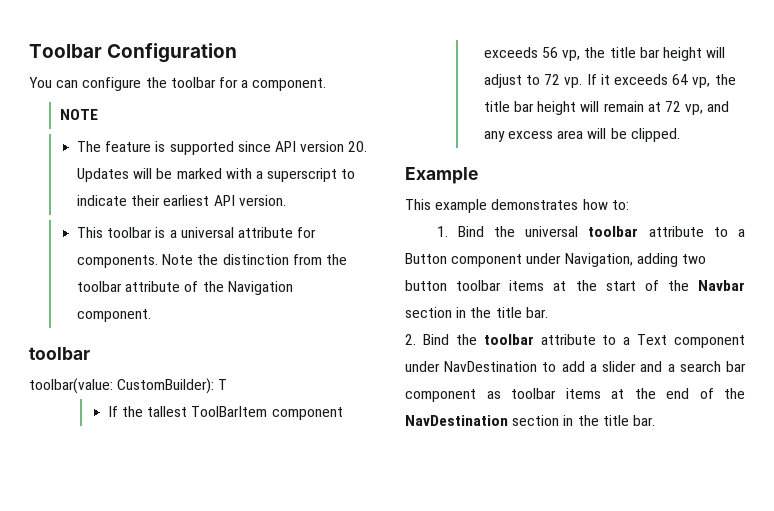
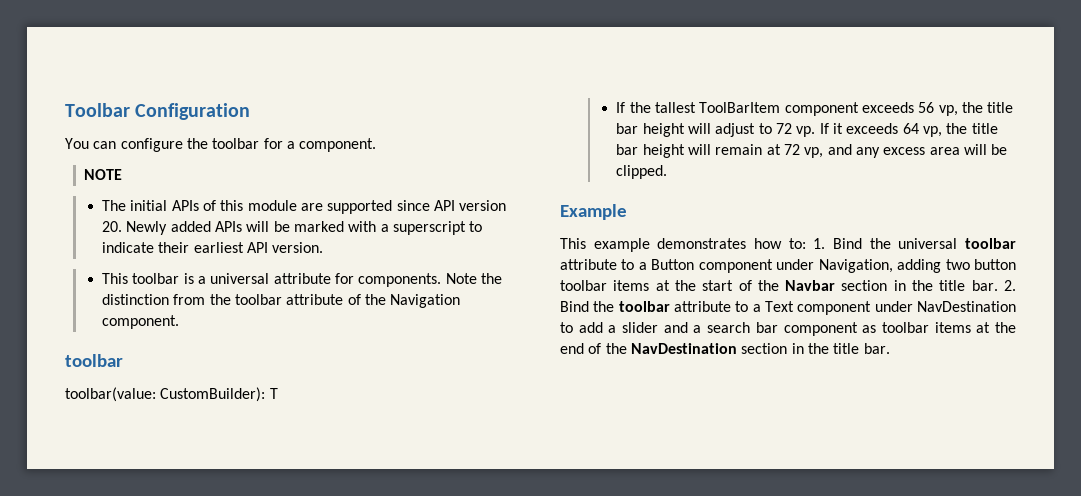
- The feature is supported since API version 20. Updates will be marked with a superscript to indicate their earliest API version.
+ The initial APIs of this module are supported since API version 20. Newly added APIs will be marked with a superscript to indicate their earliest API version.
- This example demonstrates how to:
- 1. Bind the universal toolbar attribute to a Button component under Navigation, adding two button toolbar items at the start of the Navbar section in the title bar.
- 2. Bind the toolbar attribute to a Text component under NavDestination to add a slider and a search bar component as toolbar items at the end of the NavDestination section in the title bar.
+ This example demonstrates how to: 1. Bind the universal toolbar attribute to a Button component under Navigation, adding two button toolbar items at the start of the Navbar section in the title bar. 2. Bind the toolbar attribute to a Text component under NavDestination to add a slider and a search bar component as toolbar items at the end of the NavDestination section in the title bar.

